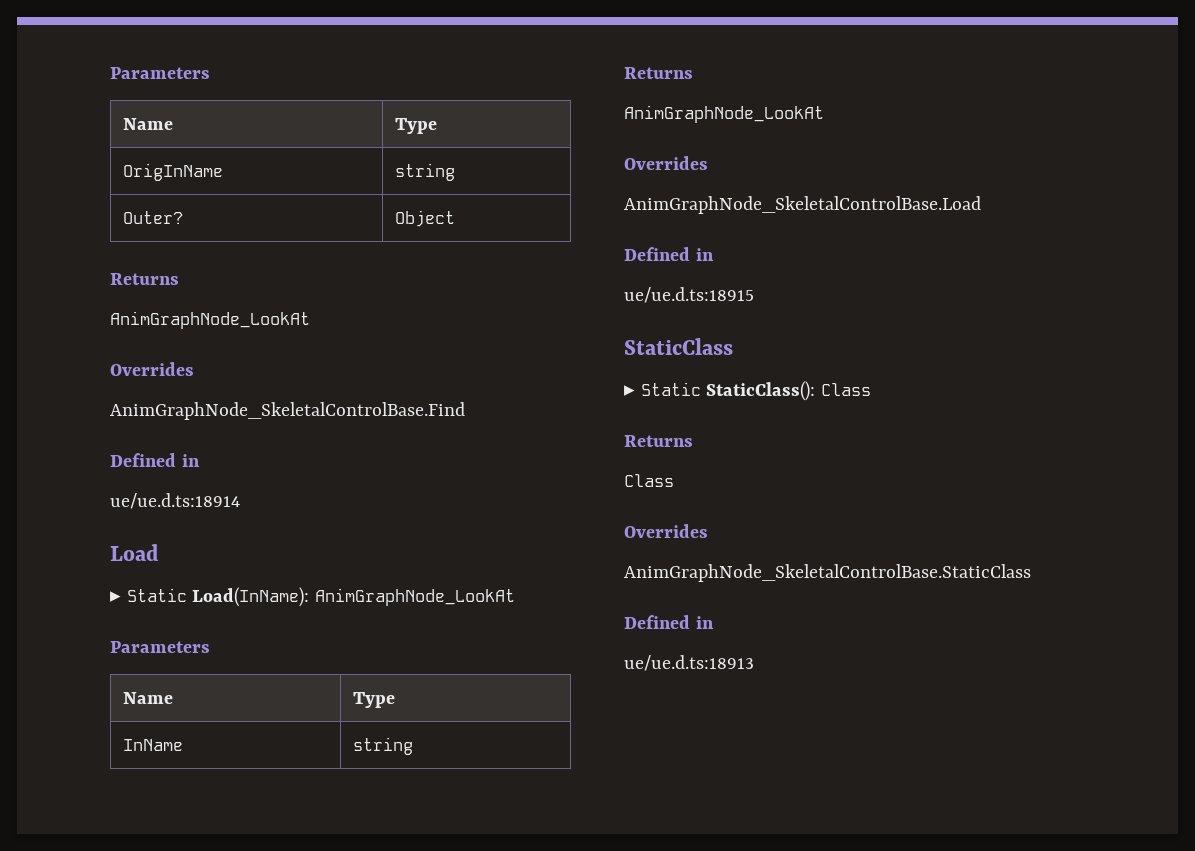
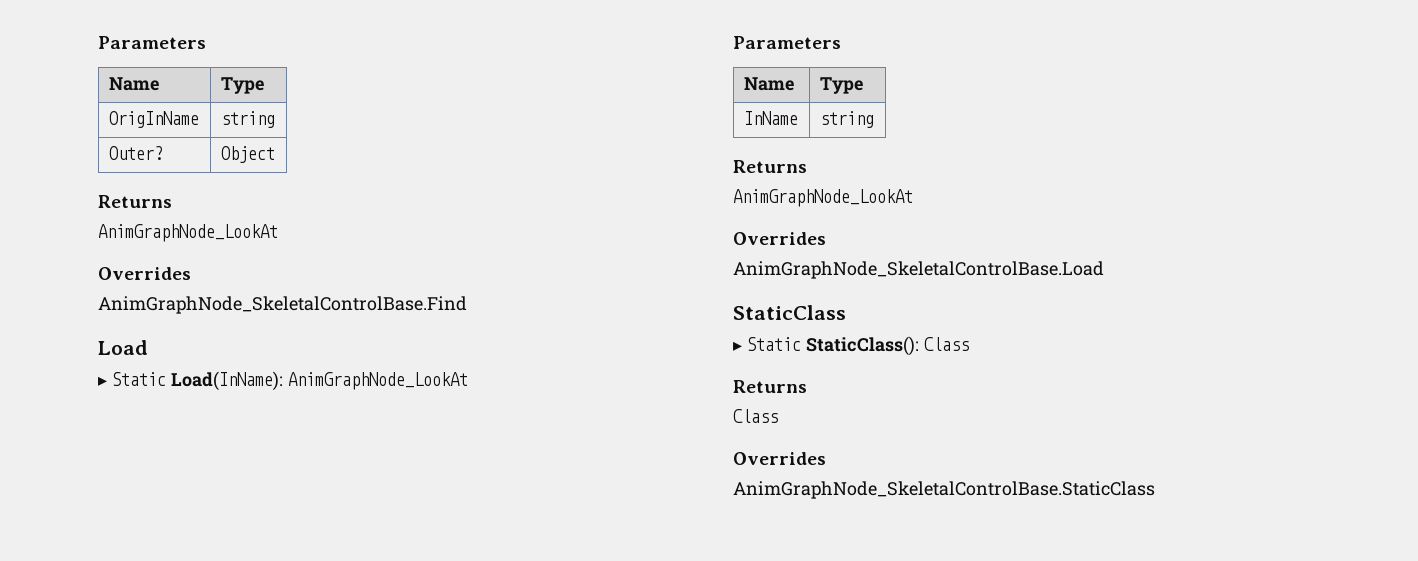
  AnimGraphNode_SkeletalControlBase.Find
- Defined in
- ue/ue.d.ts:18914
  AnimGraphNode_SkeletalControlBase.Load
- Defined in
- ue/ue.d.ts:18915
  AnimGraphNode_SkeletalControlBase.StaticClass
- Defined in
- ue/ue.d.ts:18913

